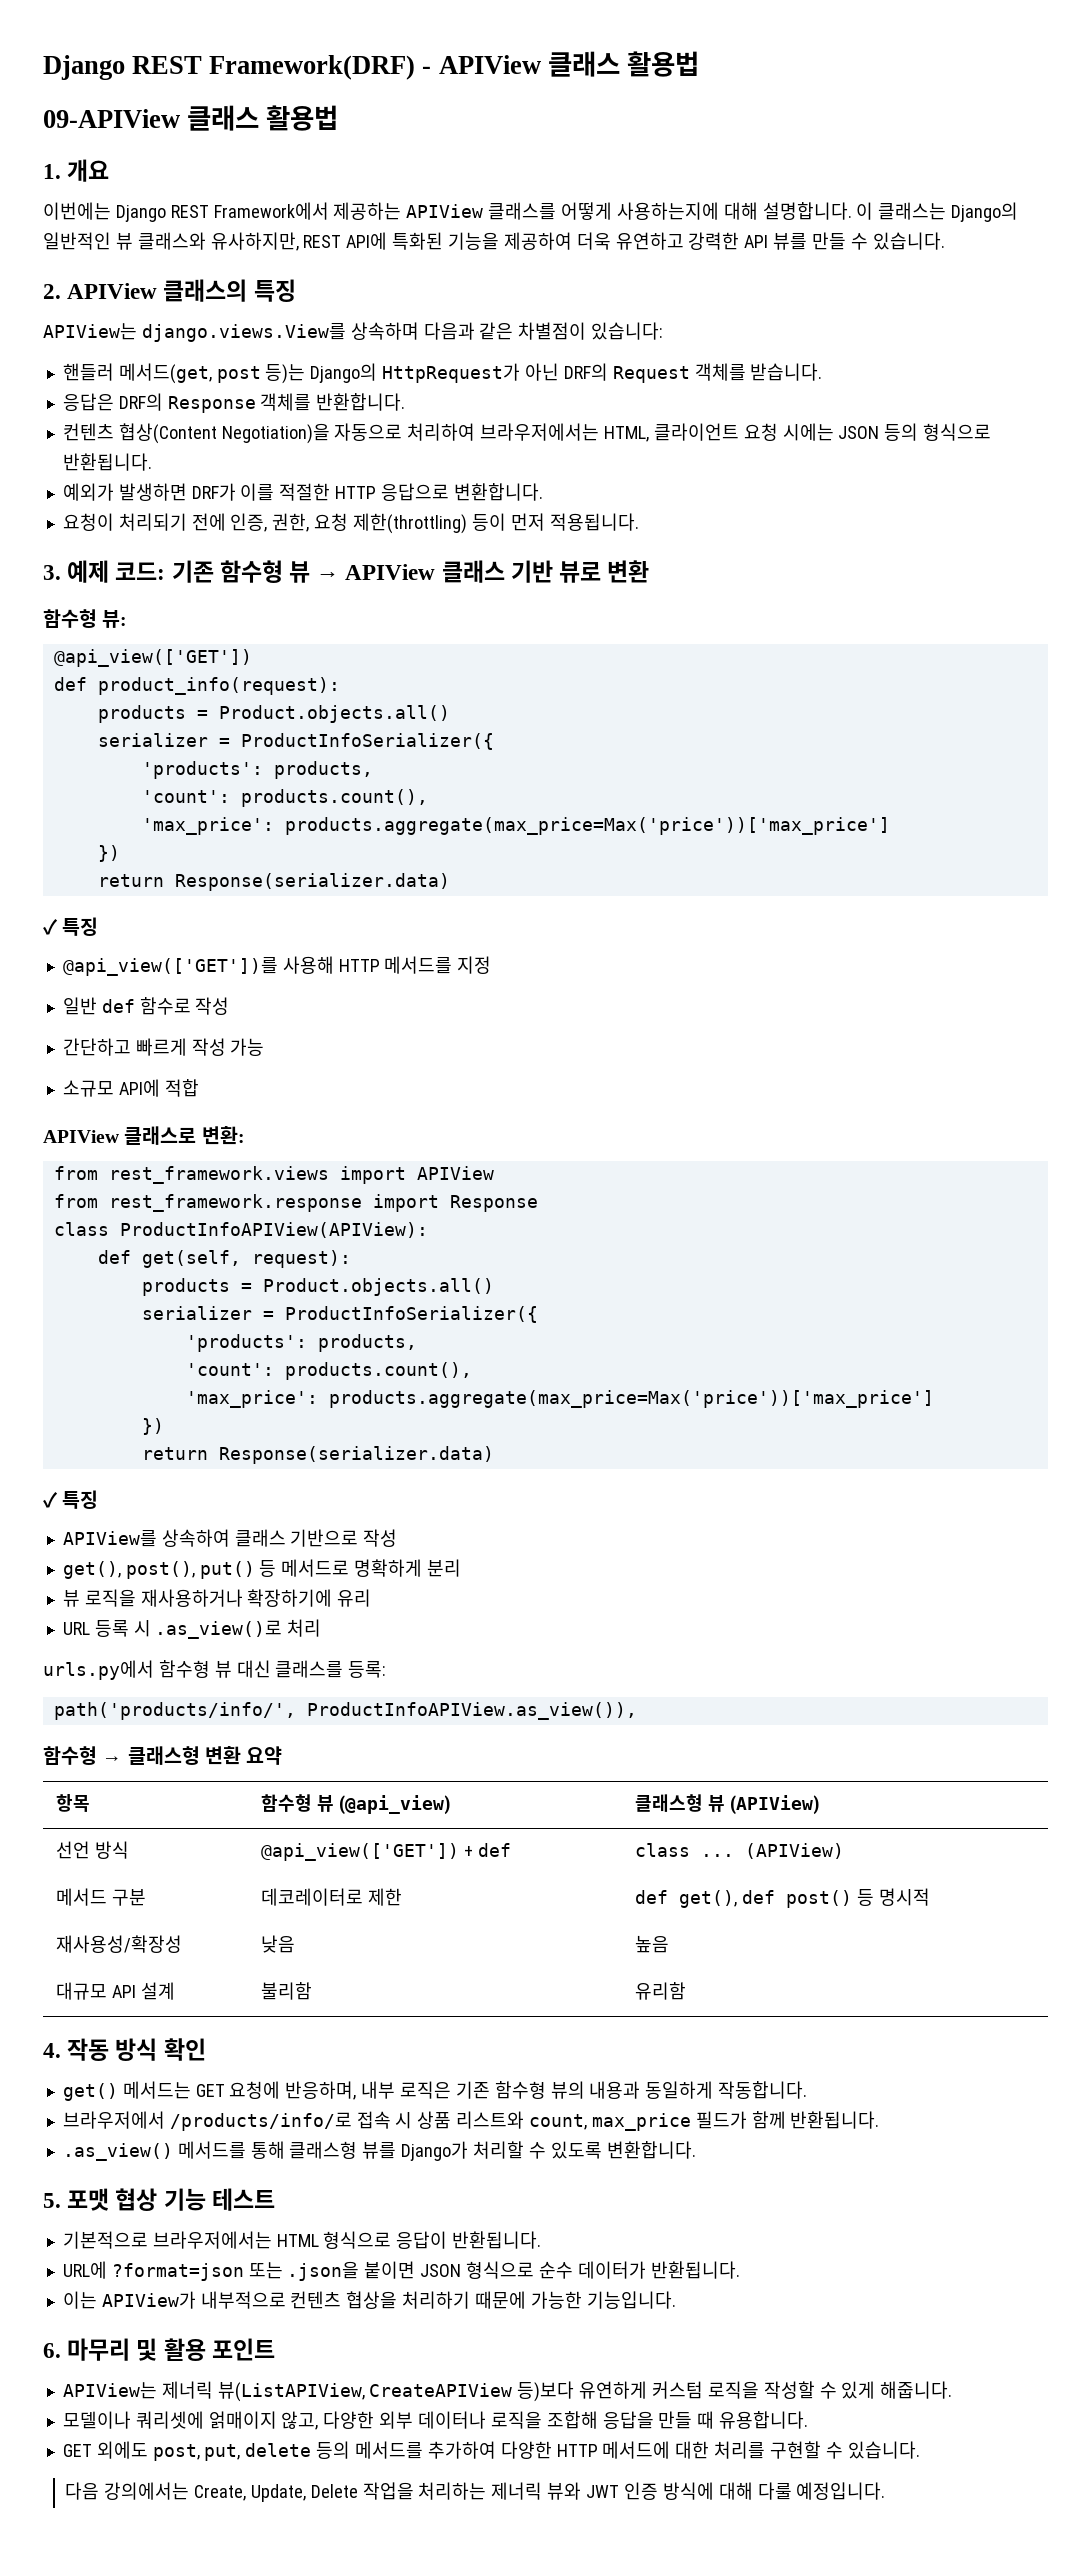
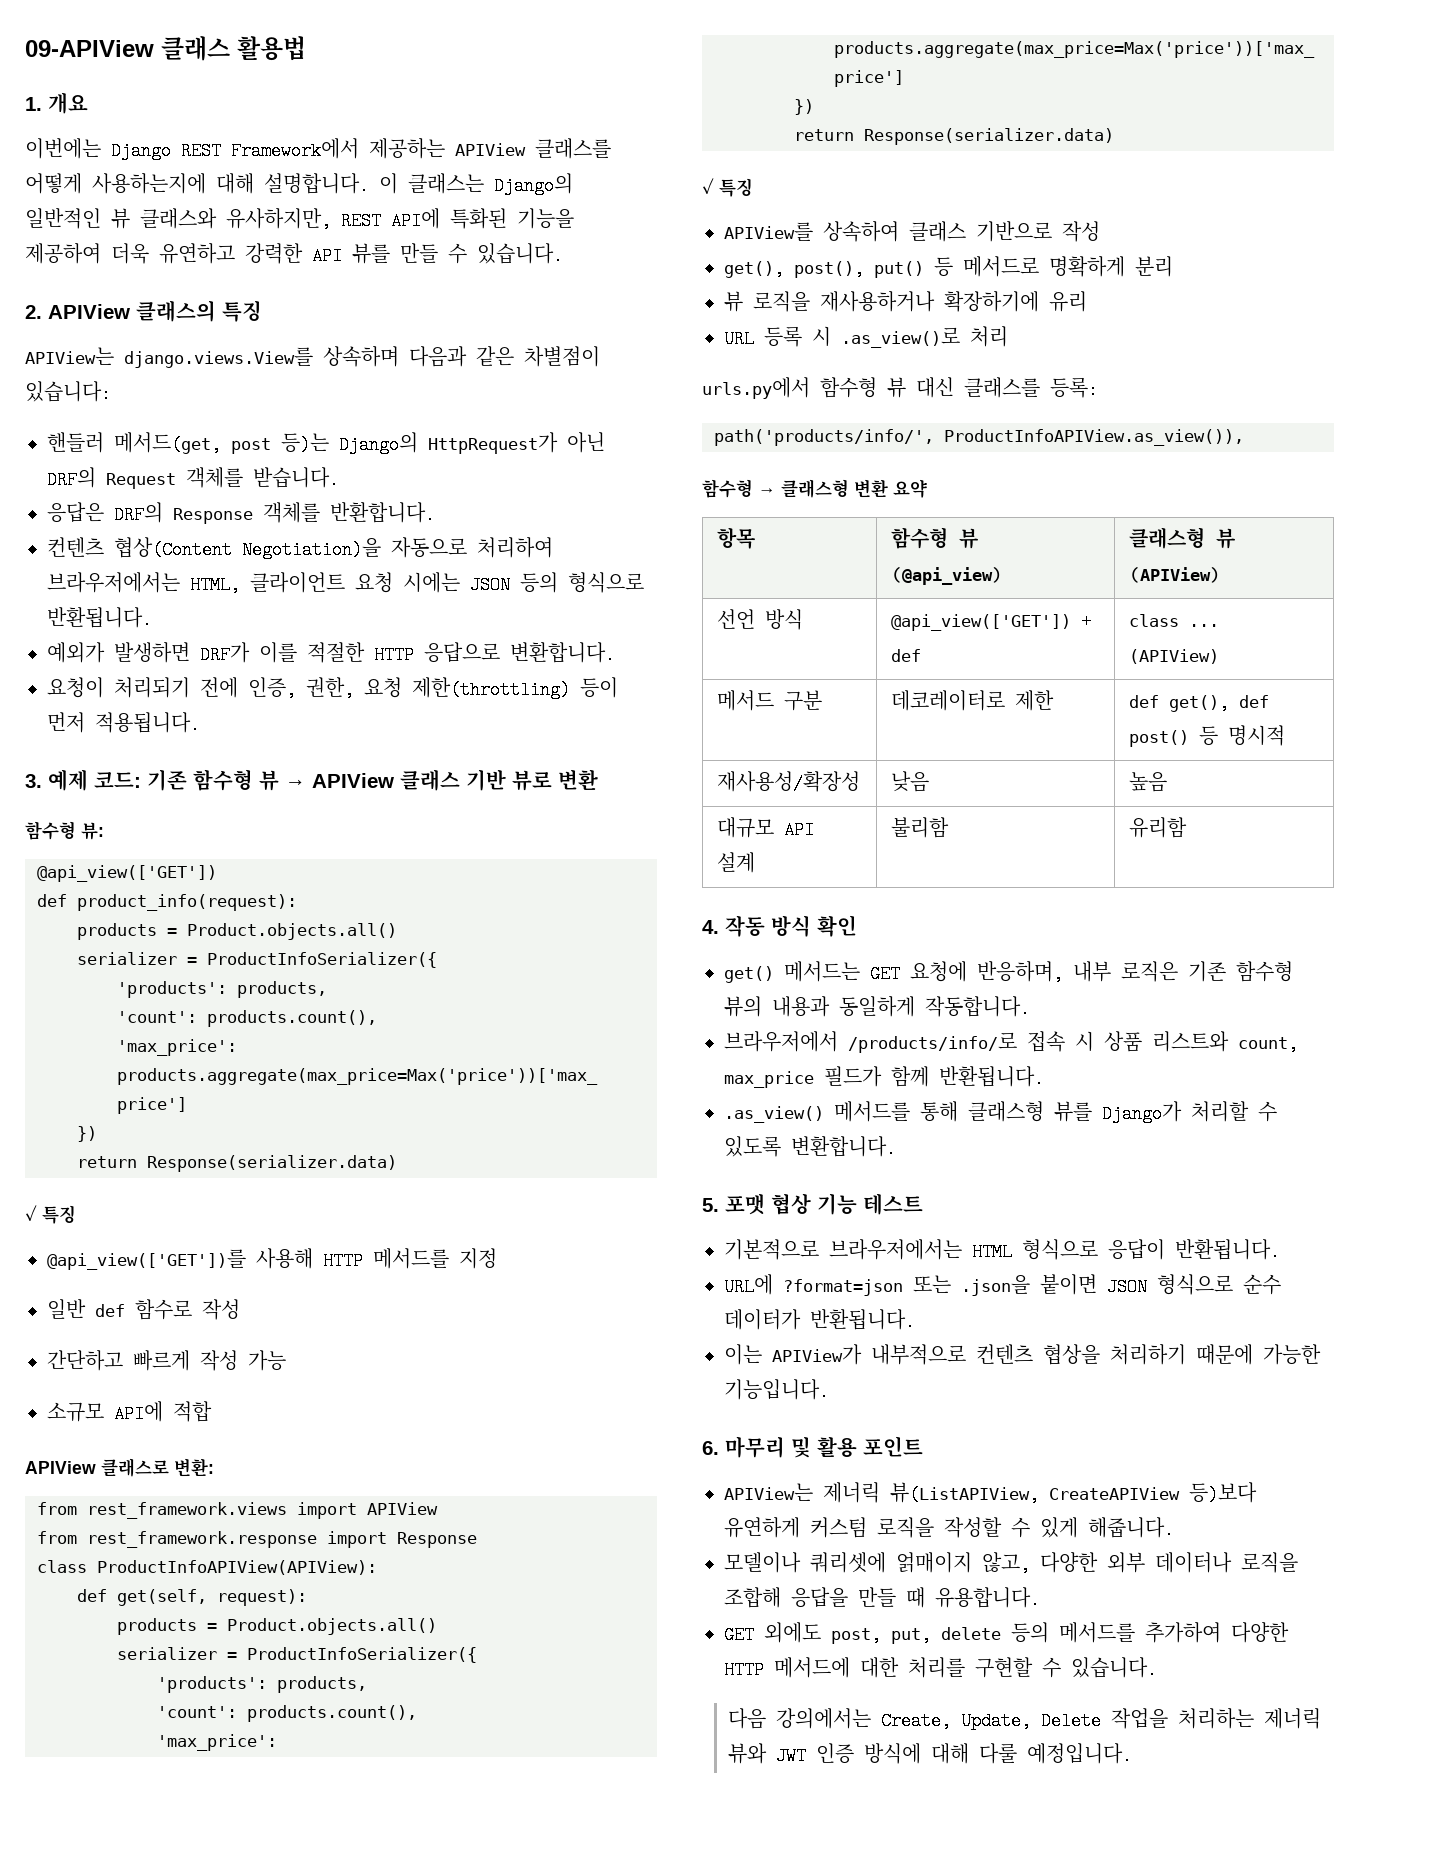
- Django REST Framework(DRF) - APIView 클래스 활용법

